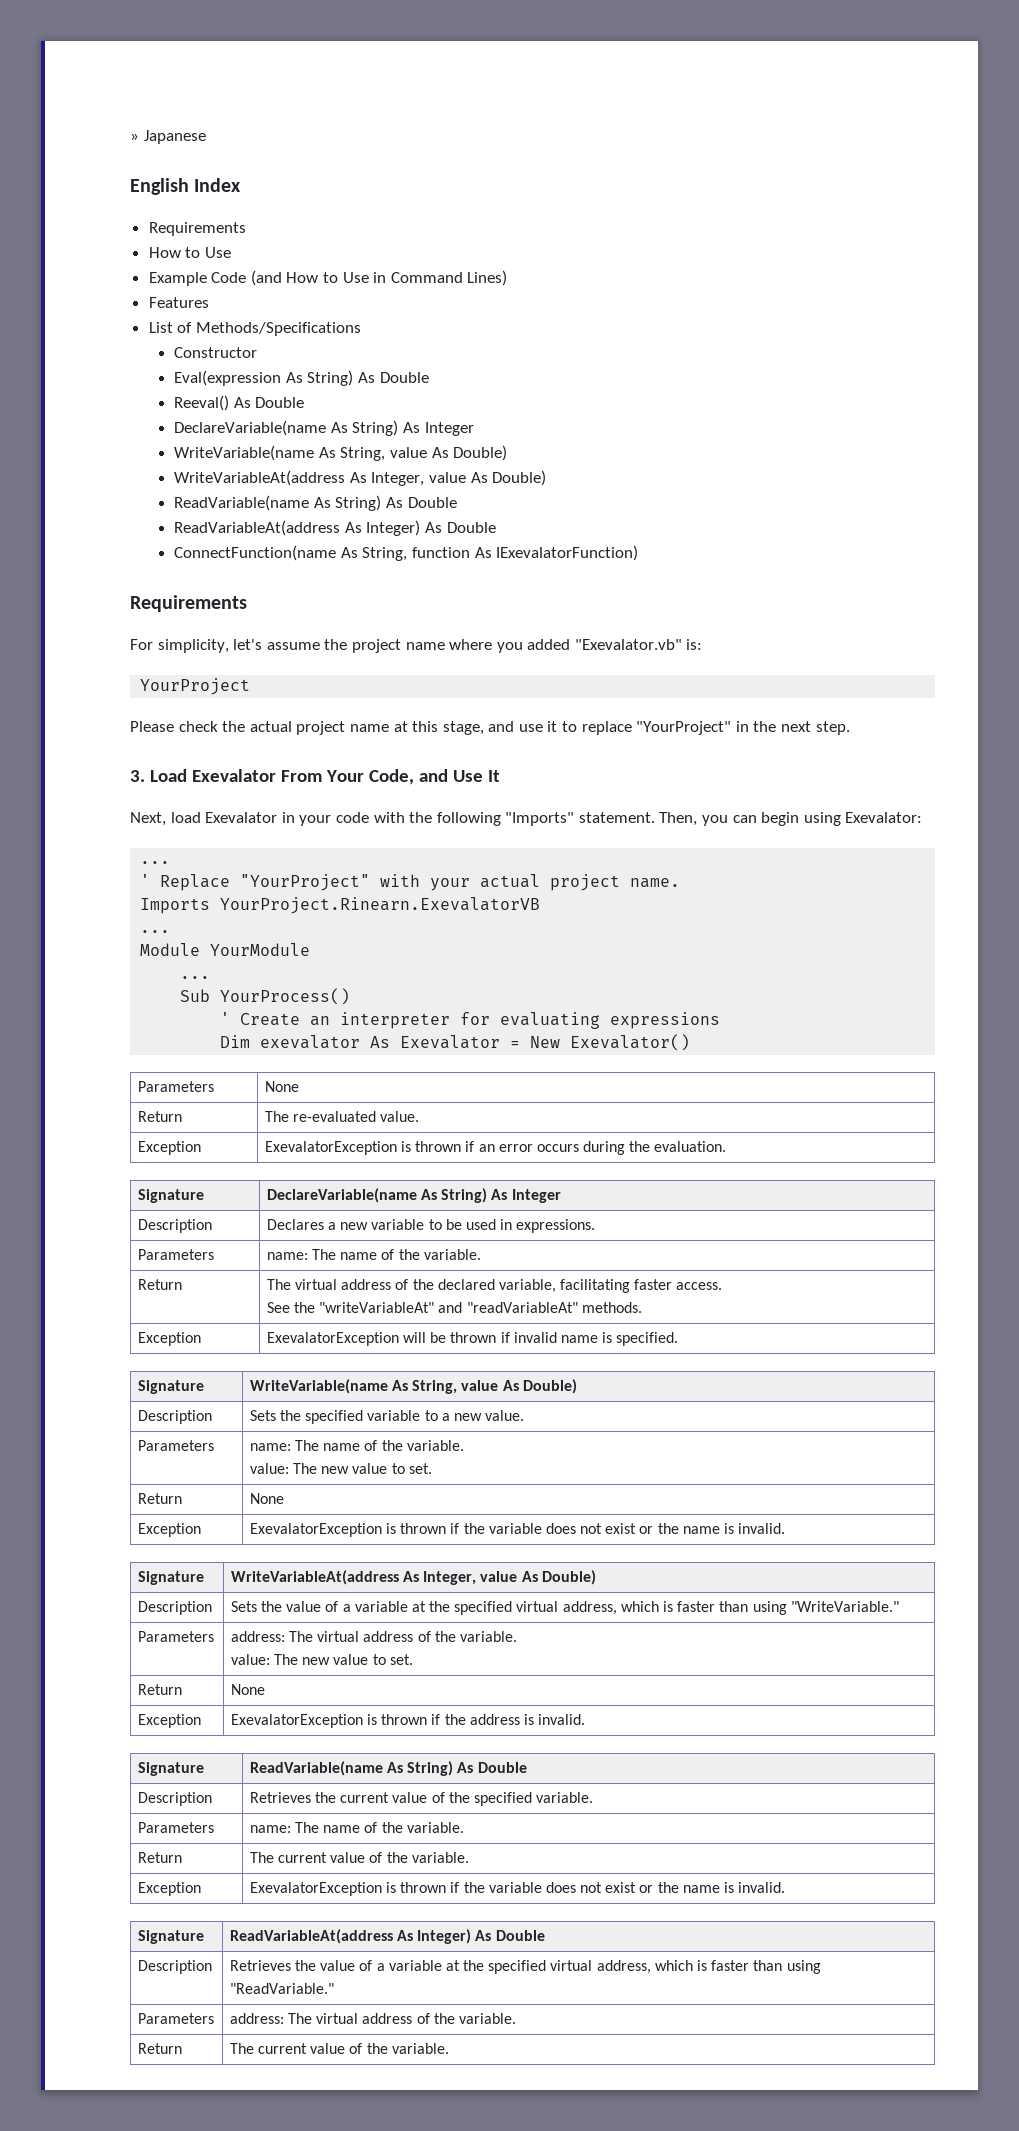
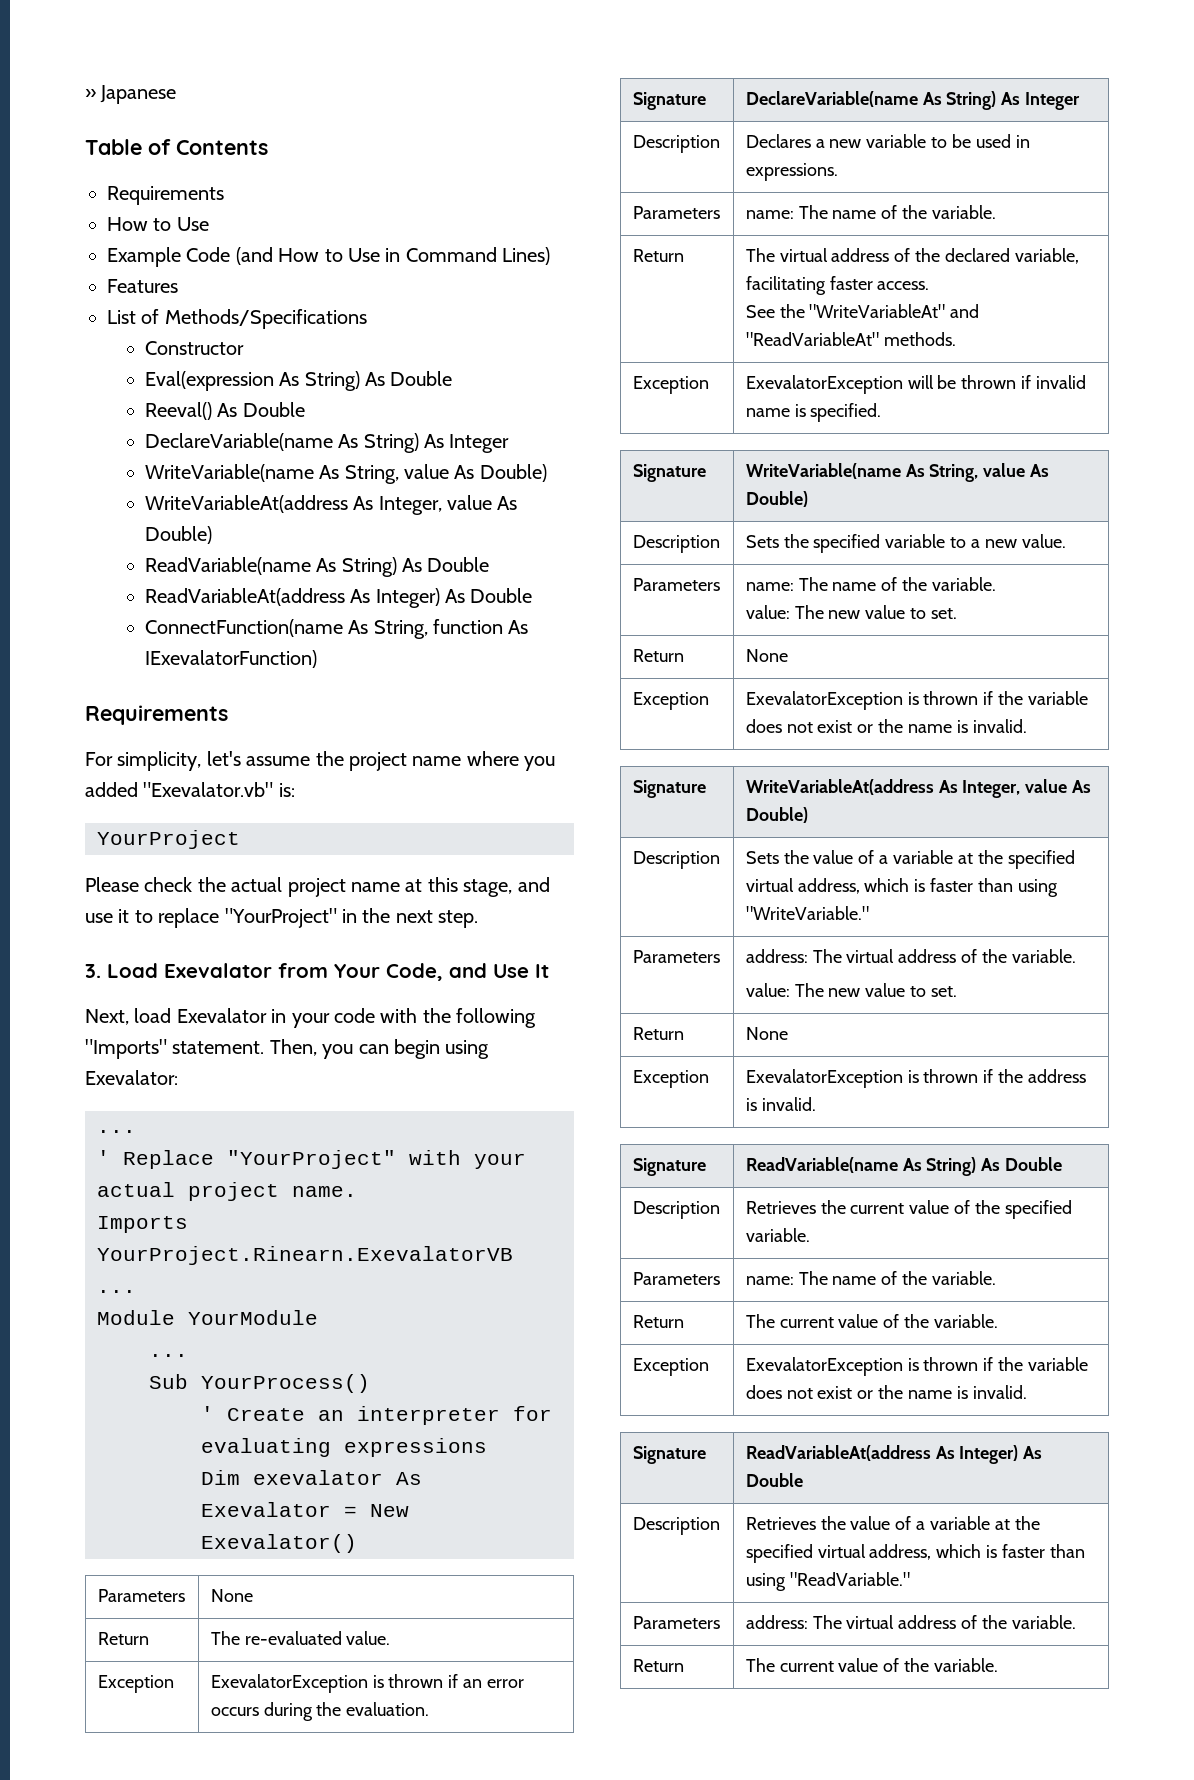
- English Index
+ Table of Contents
- 3. Load Exevalator From Your Code, and Use It
+ 3. Load Exevalator from Your Code, and Use It
  Return | The virtual address of the declared variable, facilitating faster access.
- See the "writeVariableAt" and "readVariableAt" methods.
+ See the "WriteVariableAt" and "ReadVariableAt" methods.

